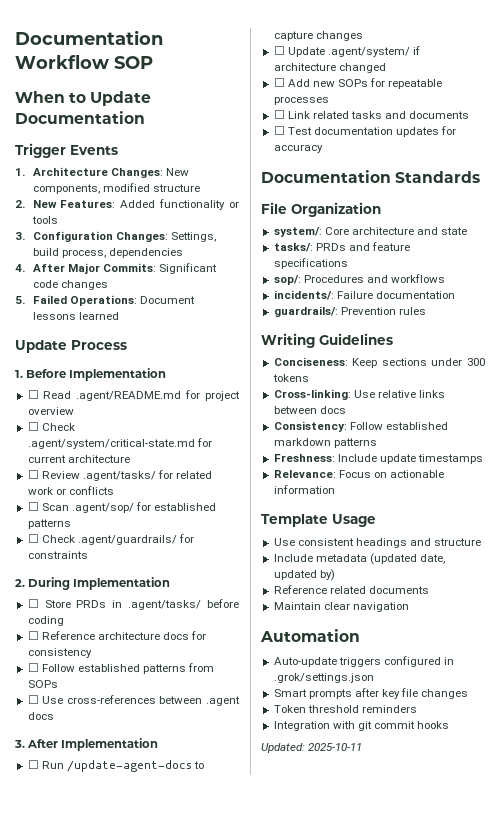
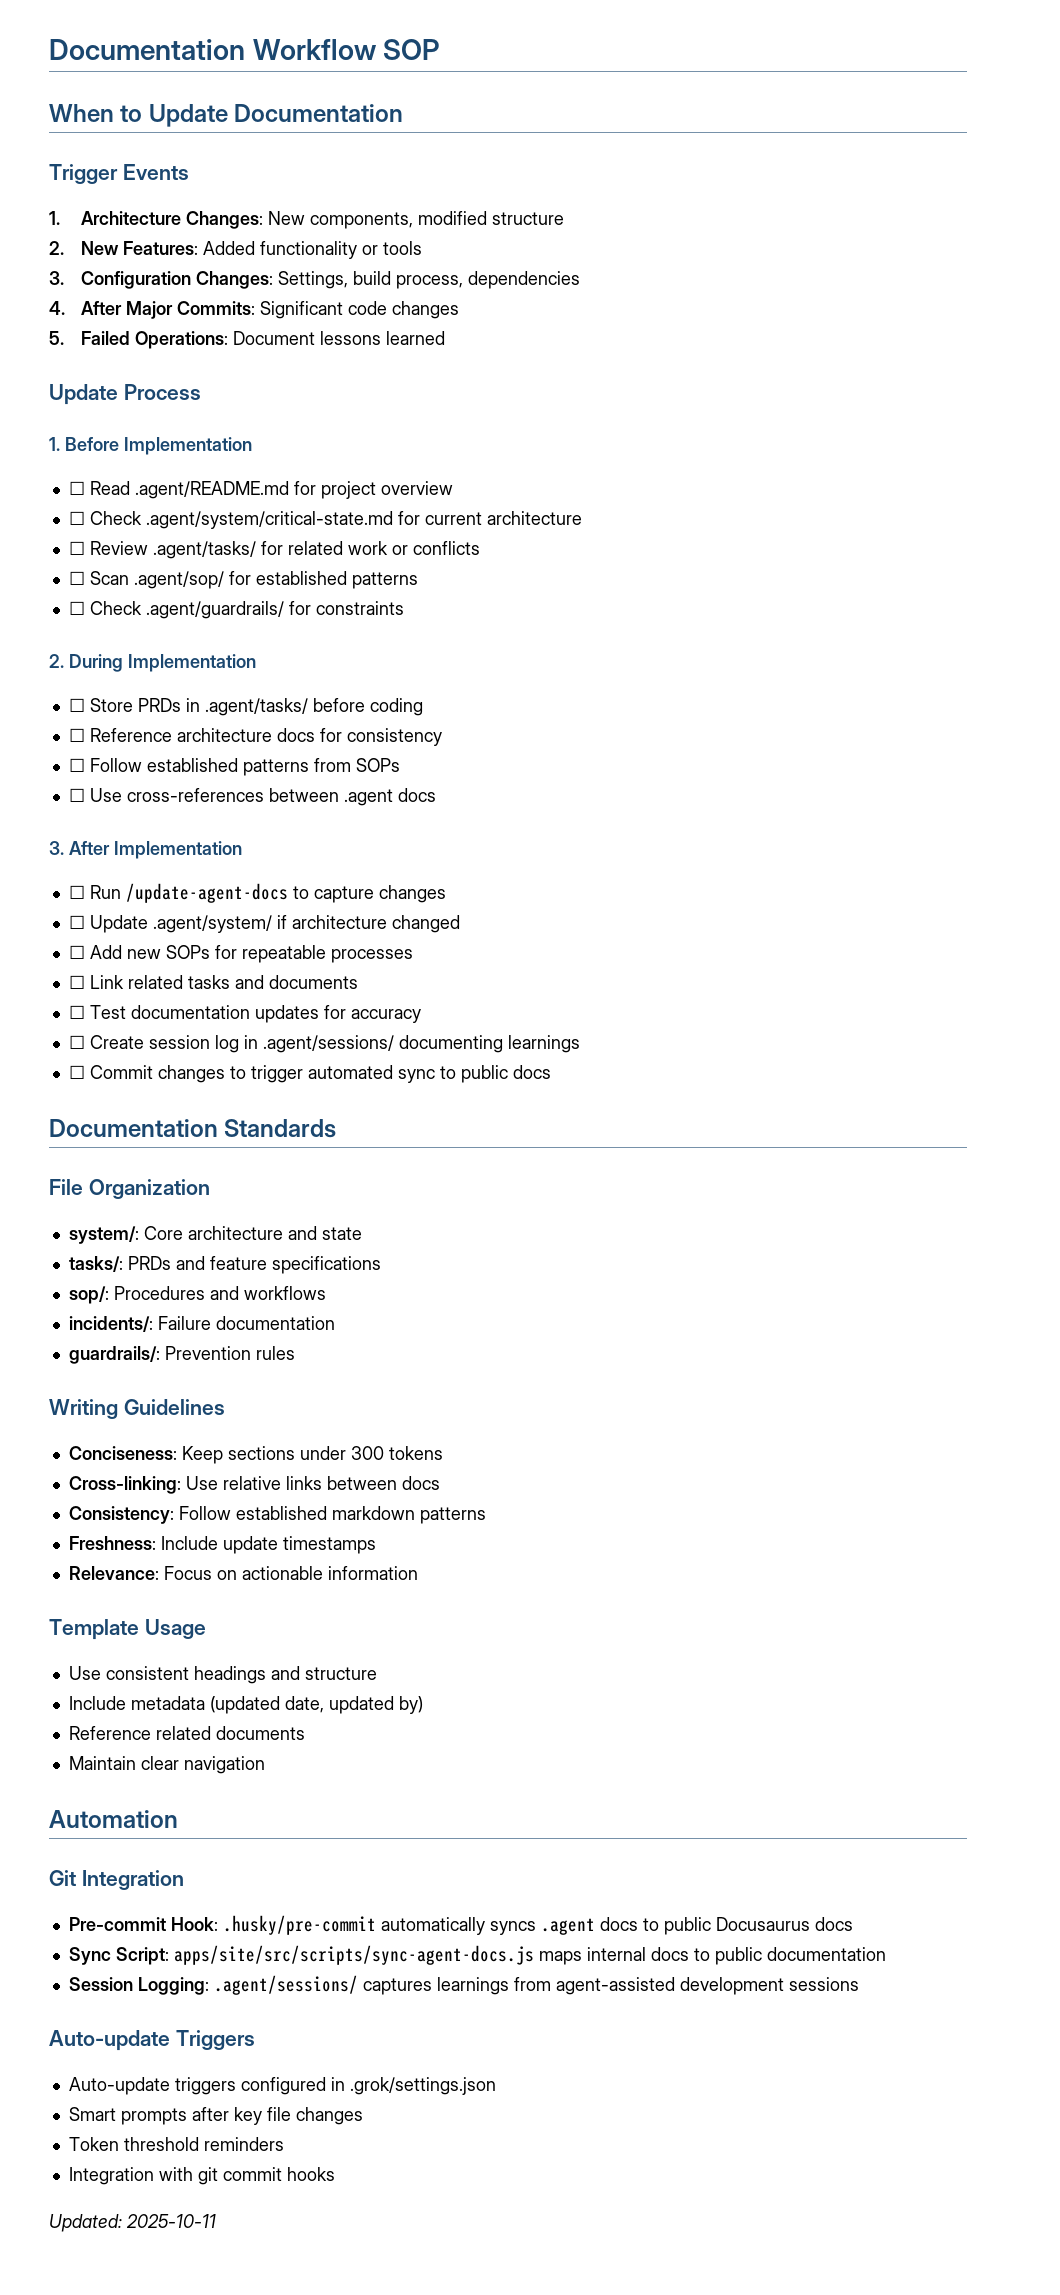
+ ☐ Create session log in .agent/sessions/ documenting learnings
+ ☐ Commit changes to trigger automated sync to public docs
+ Git Integration
+ Pre-commit Hook: .husky/pre-commit automatically syncs .agent docs to public Docusaurus docs
+ Sync Script: apps/site/src/scripts/sync-agent-docs.js maps internal docs to public documentation
+ Session Logging: .agent/sessions/ captures learnings from agent-assisted development sessions
+ Auto-update Triggers

